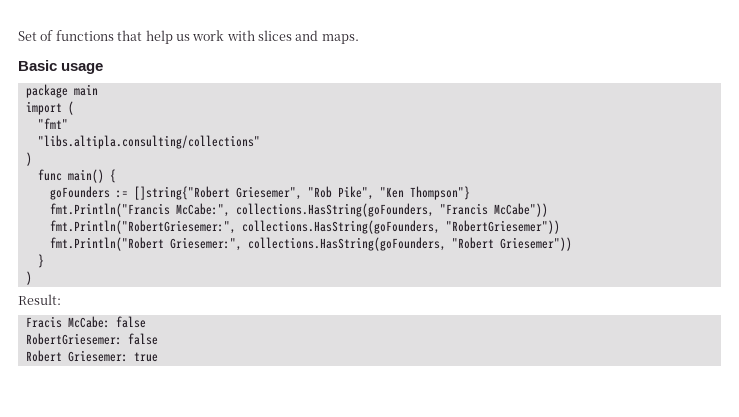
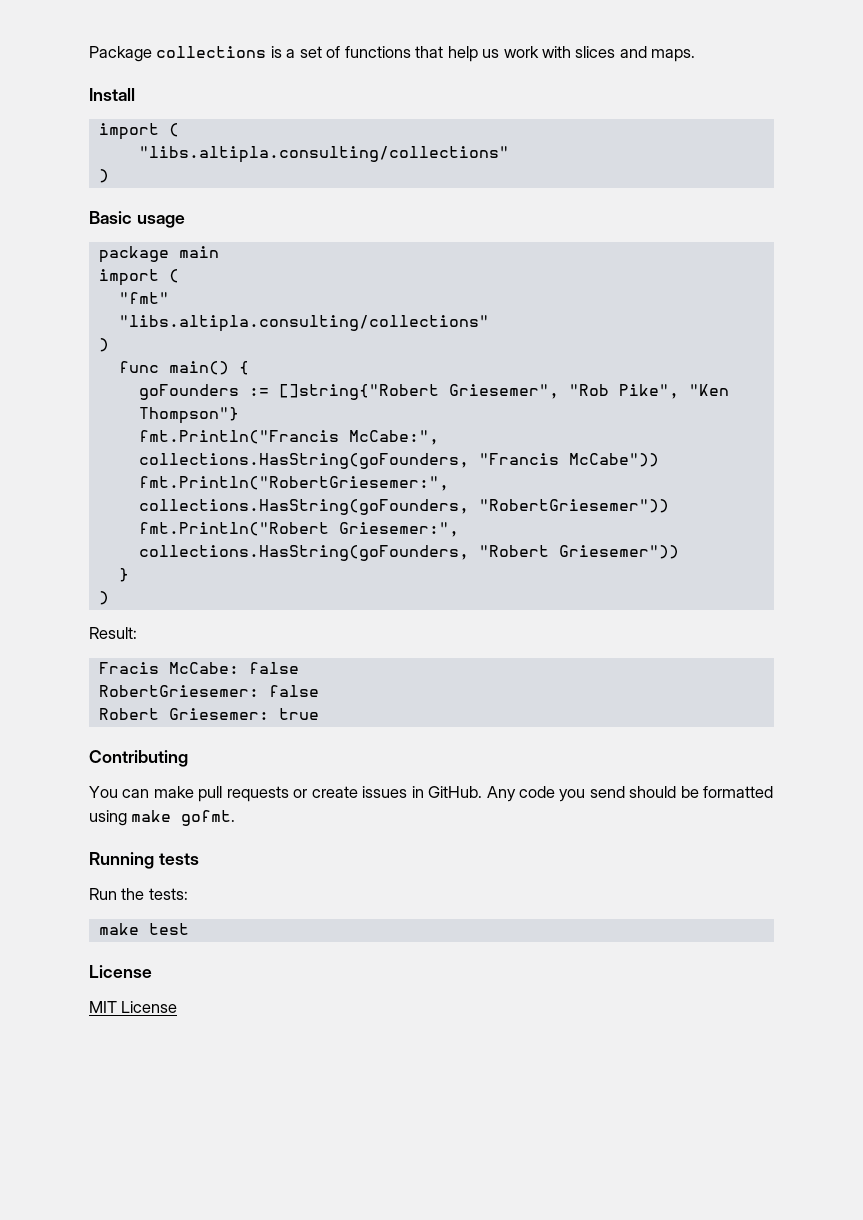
- Set of functions that help us work with slices and maps.
+ Package collections is a set of functions that help us work with slices and maps.
+ Install
+ import (
+ "libs.altipla.consulting/collections"
+ )
+ Contributing
+ You can make pull requests or create issues in GitHub. Any code you send should be formatted using make gofmt.
+ Running tests
+ Run the tests:
+ make test
+ License
+ MIT License

